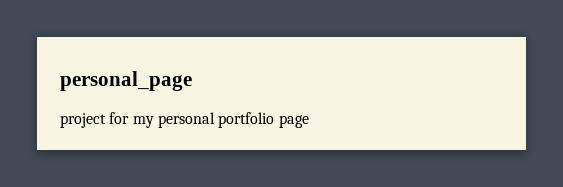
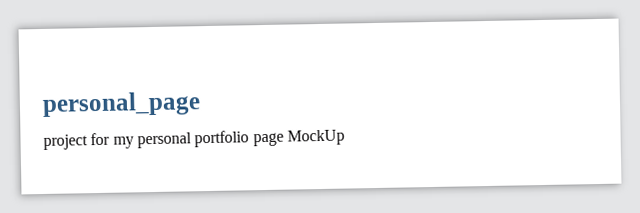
- project for my personal portfolio page
+ project for my personal portfolio page MockUp

